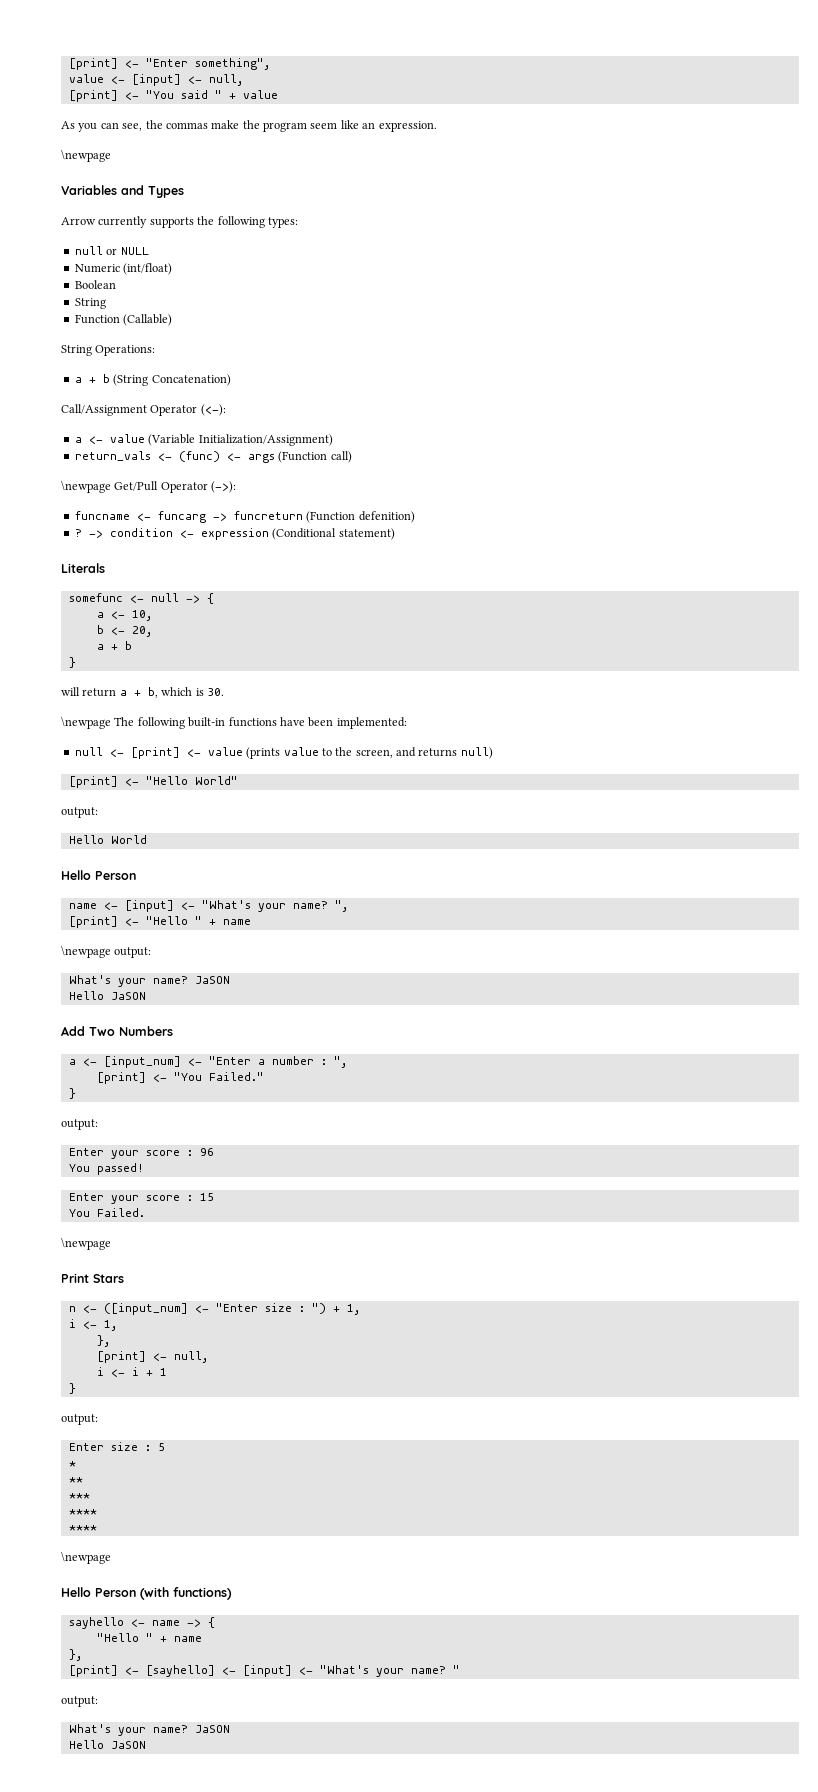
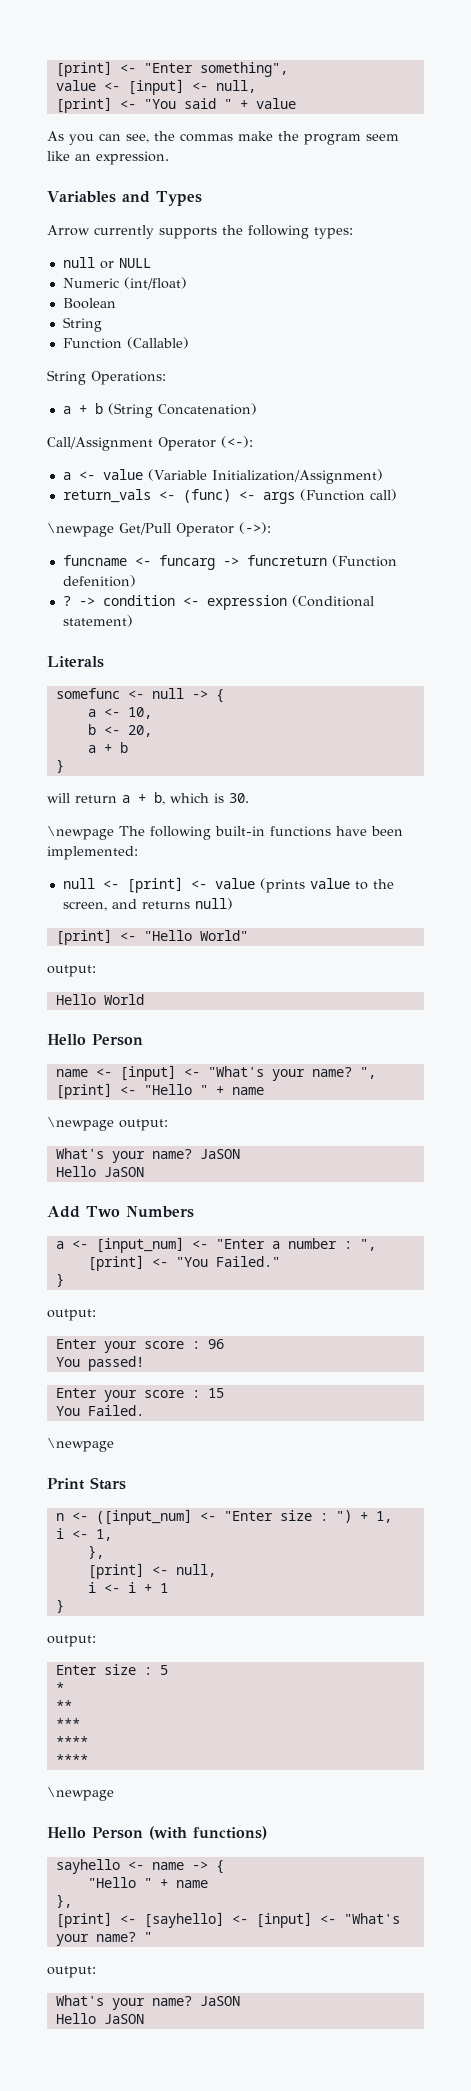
  As you can see, the commas make the program seem like an expression.
- \newpage

